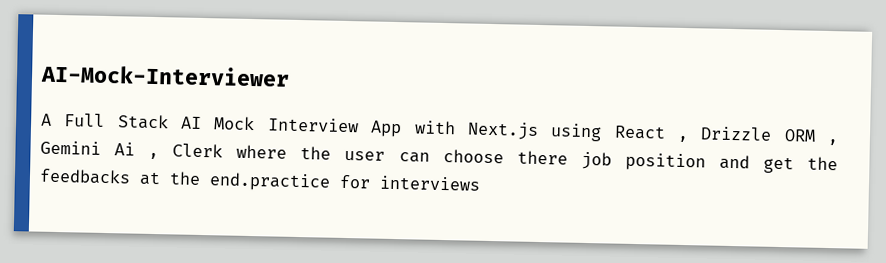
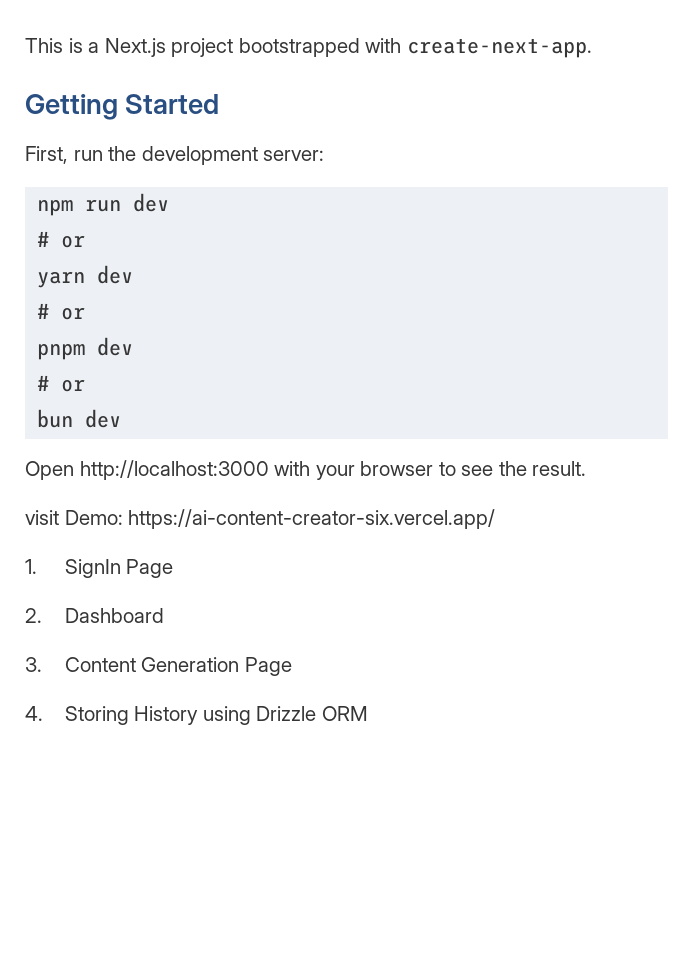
- AI-Mock-Interviewer
- A Full Stack AI Mock Interview App with Next.js using React , Drizzle ORM , Gemini Ai , Clerk where the user can choose there job position and get the feedbacks at the end.practice for interviews
+ This is a Next.js project bootstrapped with create-next-app.
+ Getting Started
+ First, run the development server:
+ npm run dev
+ # or
+ yarn dev
+ # or
+ pnpm dev
+ # or
+ bun dev
+ Open http://localhost:3000 with your browser to see the result.
+ visit Demo: https://ai-content-creator-six.vercel.app/
+ 1. SignIn Page
+ 2. Dashboard
+ 3. Content Generation Page
+ 4. Storing History using Drizzle ORM

